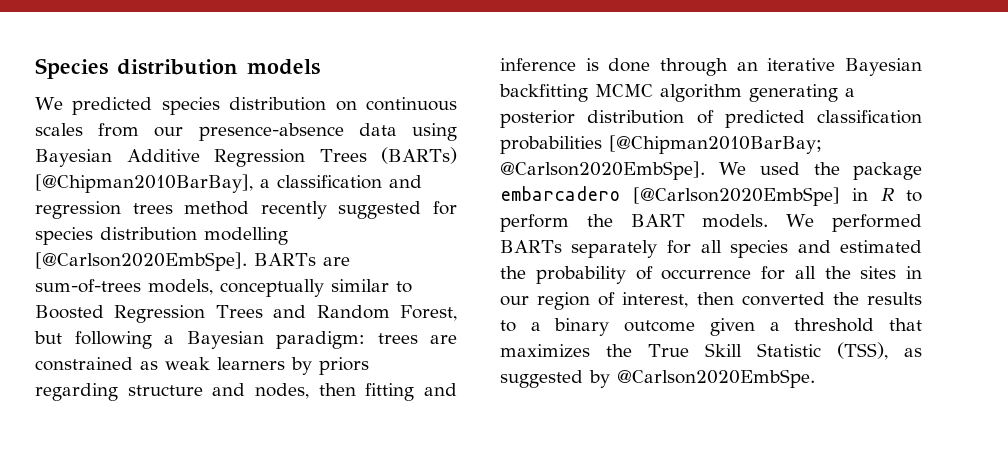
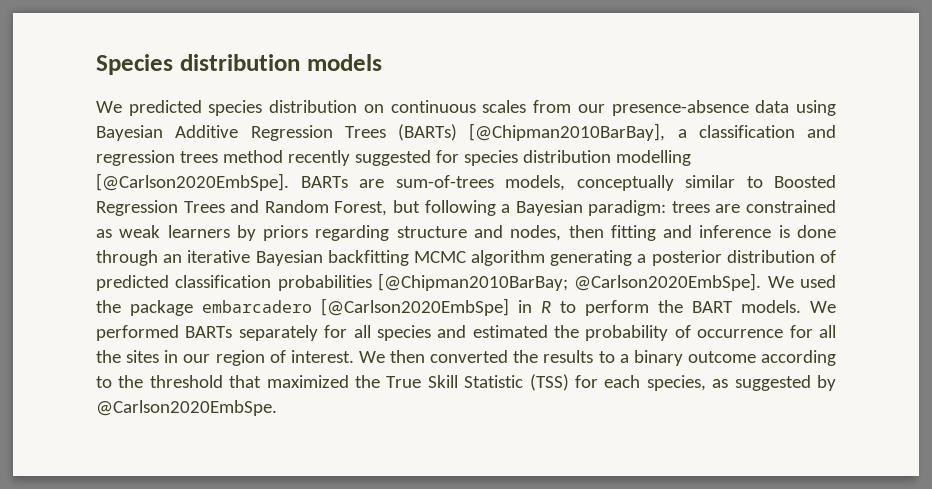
- We performed BARTs separately for all species and estimated the probability of occurrence for all the sites in our region of interest, then converted the results to a binary outcome given a threshold that maximizes the True Skill Statistic (TSS), as suggested by @Carlson2020EmbSpe.
+ We performed BARTs separately for all species and estimated the probability of occurrence for all the sites in our region of interest. We then converted the results to a binary outcome according to the threshold that maximized the True Skill Statistic (TSS) for each species, as suggested by @Carlson2020EmbSpe.

